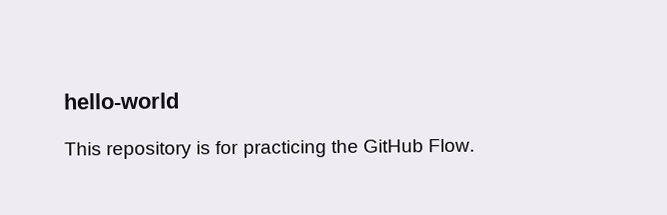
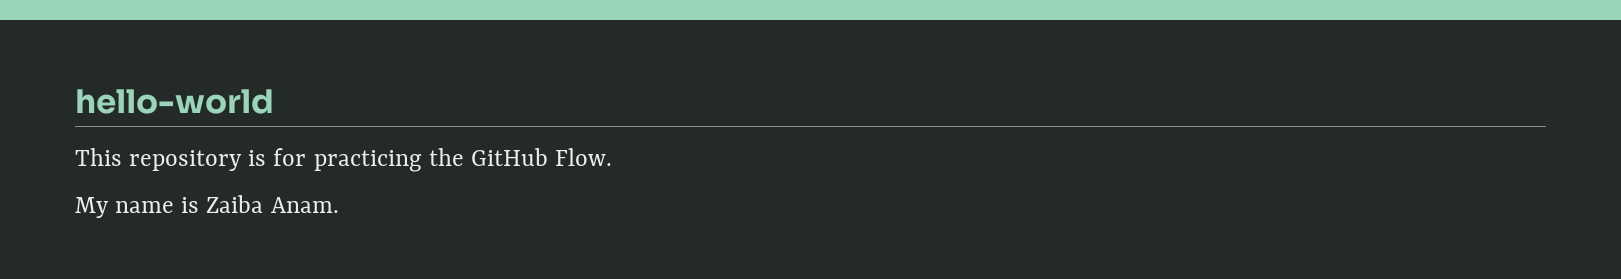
+ My name is Zaiba Anam.

